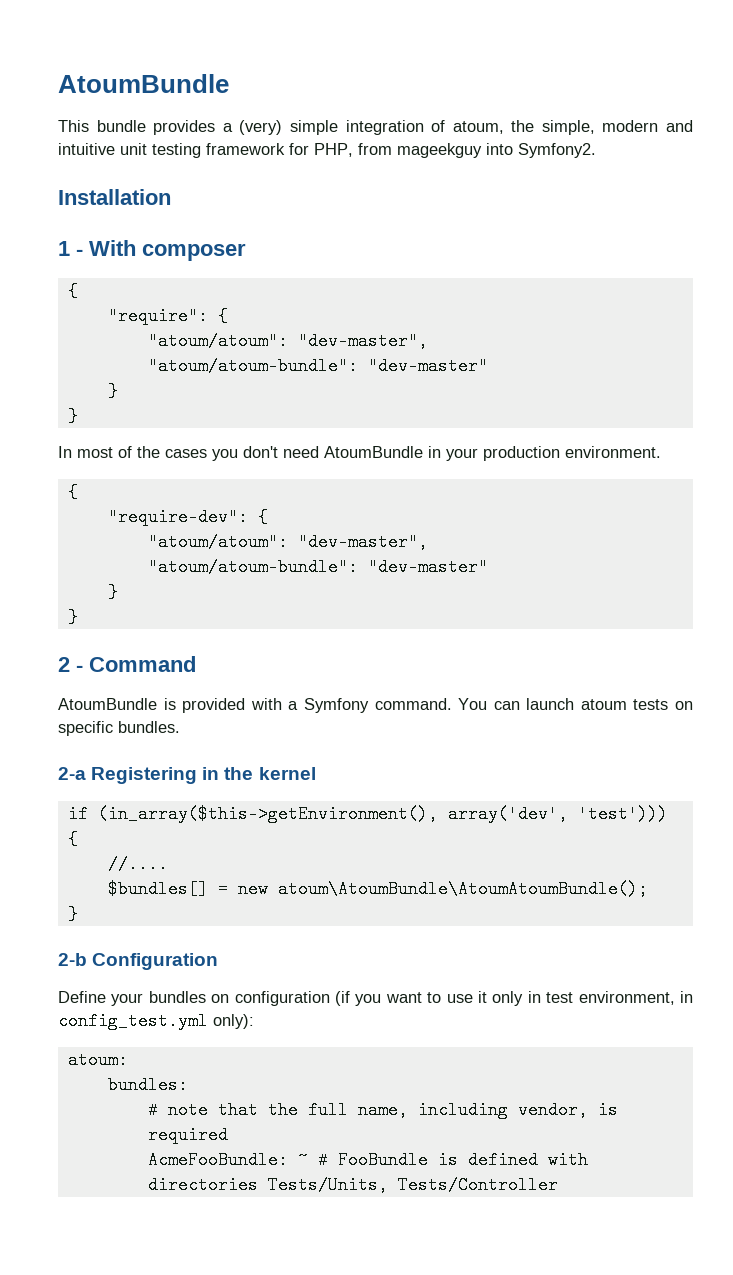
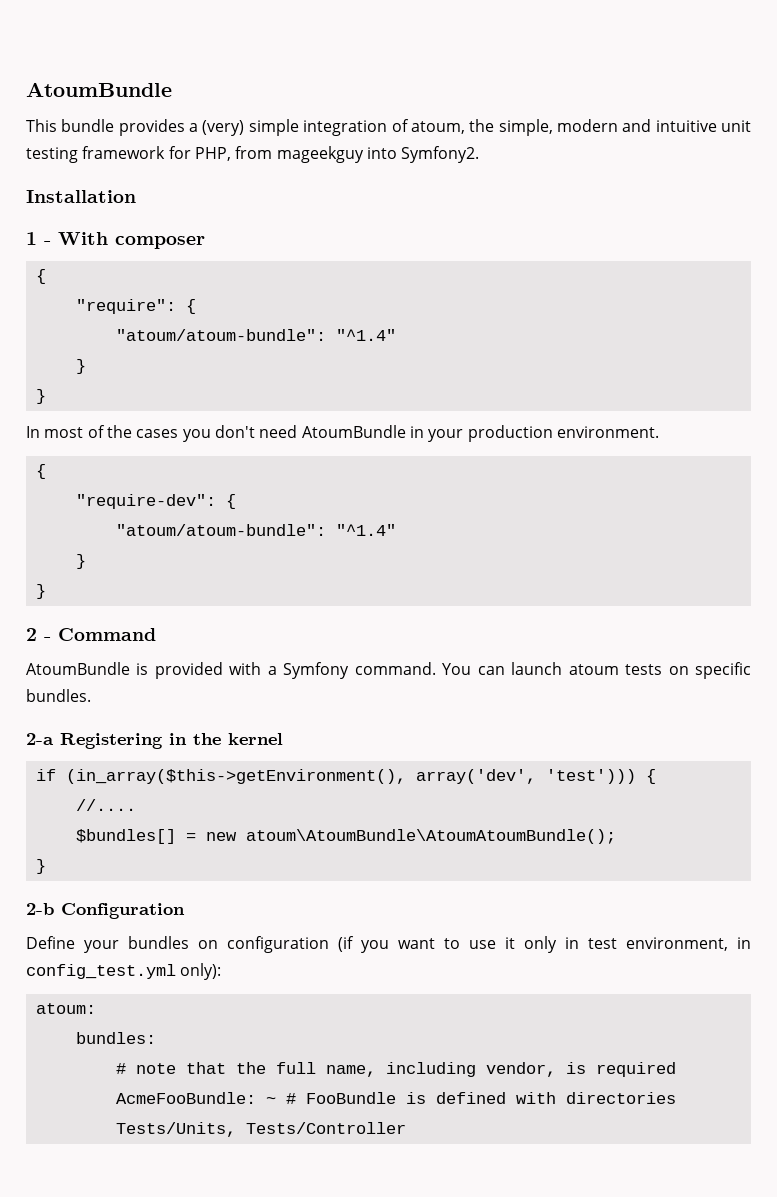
  "require": {
- "atoum/atoum": "dev-master",
- "atoum/atoum-bundle": "dev-master"
+ "atoum/atoum-bundle": "^1.4"
  "require-dev": {
- "atoum/atoum": "dev-master",
- "atoum/atoum-bundle": "dev-master"
+ "atoum/atoum-bundle": "^1.4"

